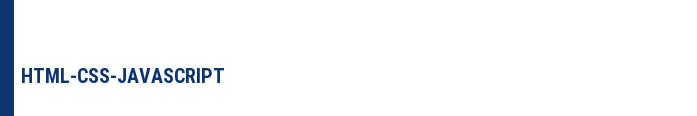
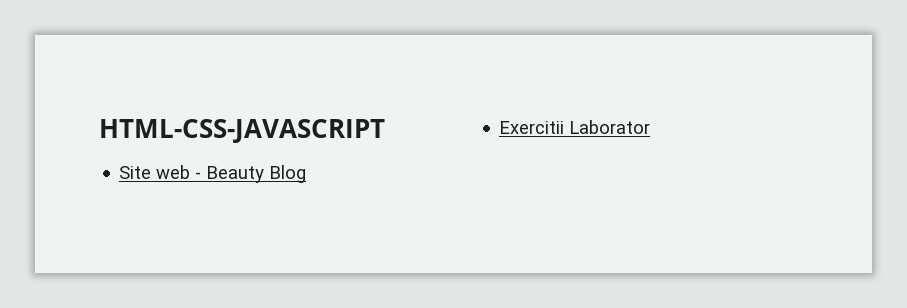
+ Site web - Beauty Blog
+ Exercitii Laborator

